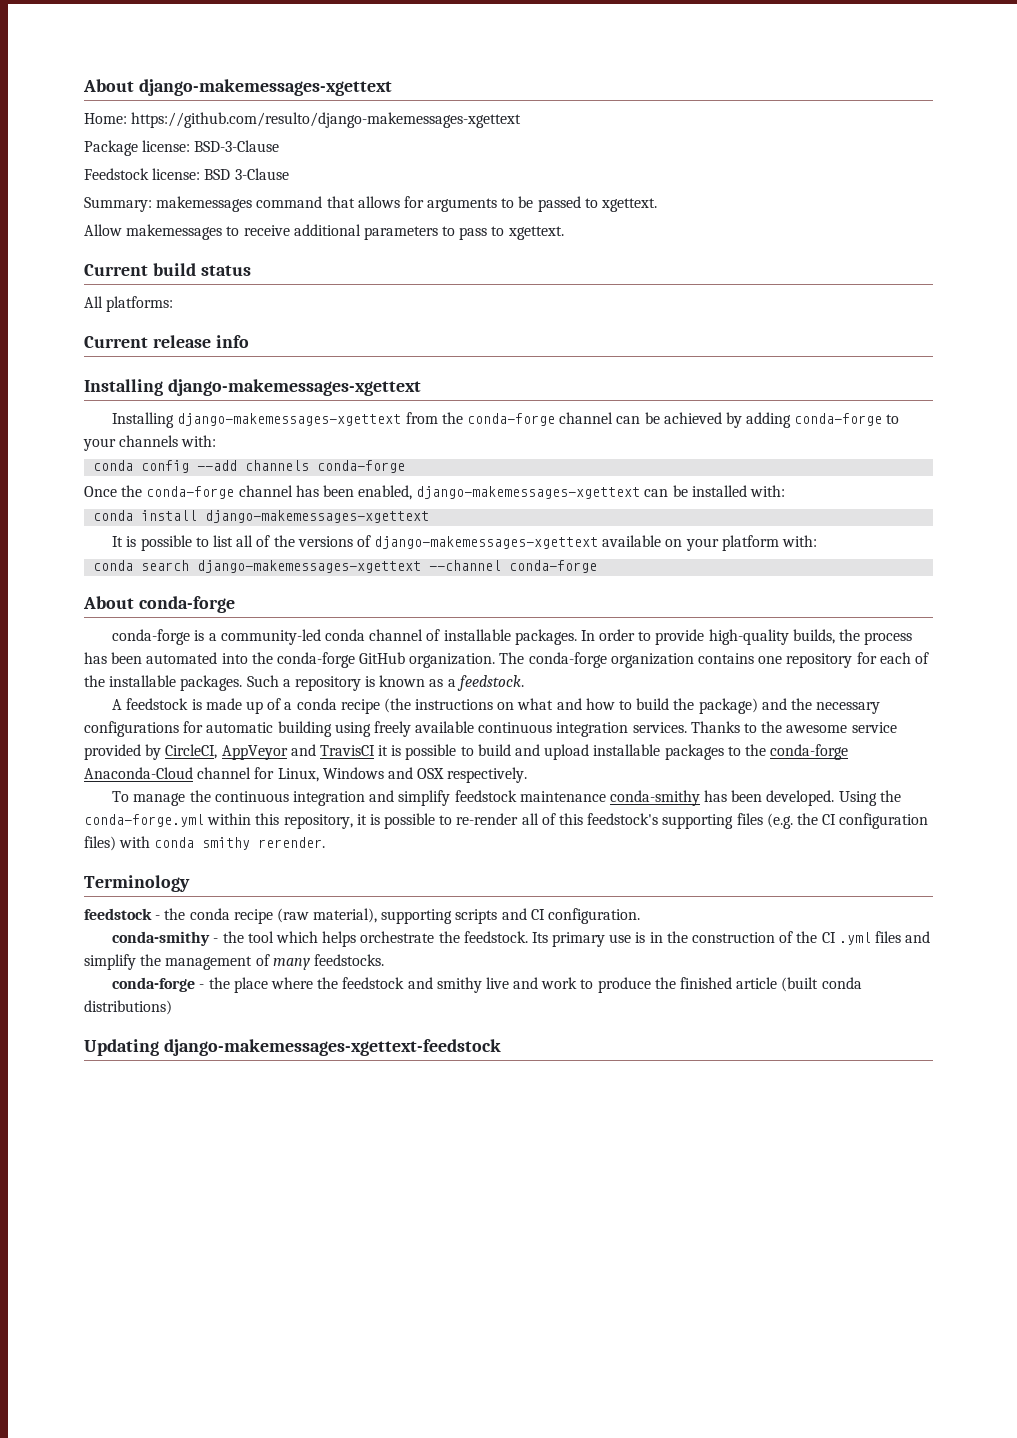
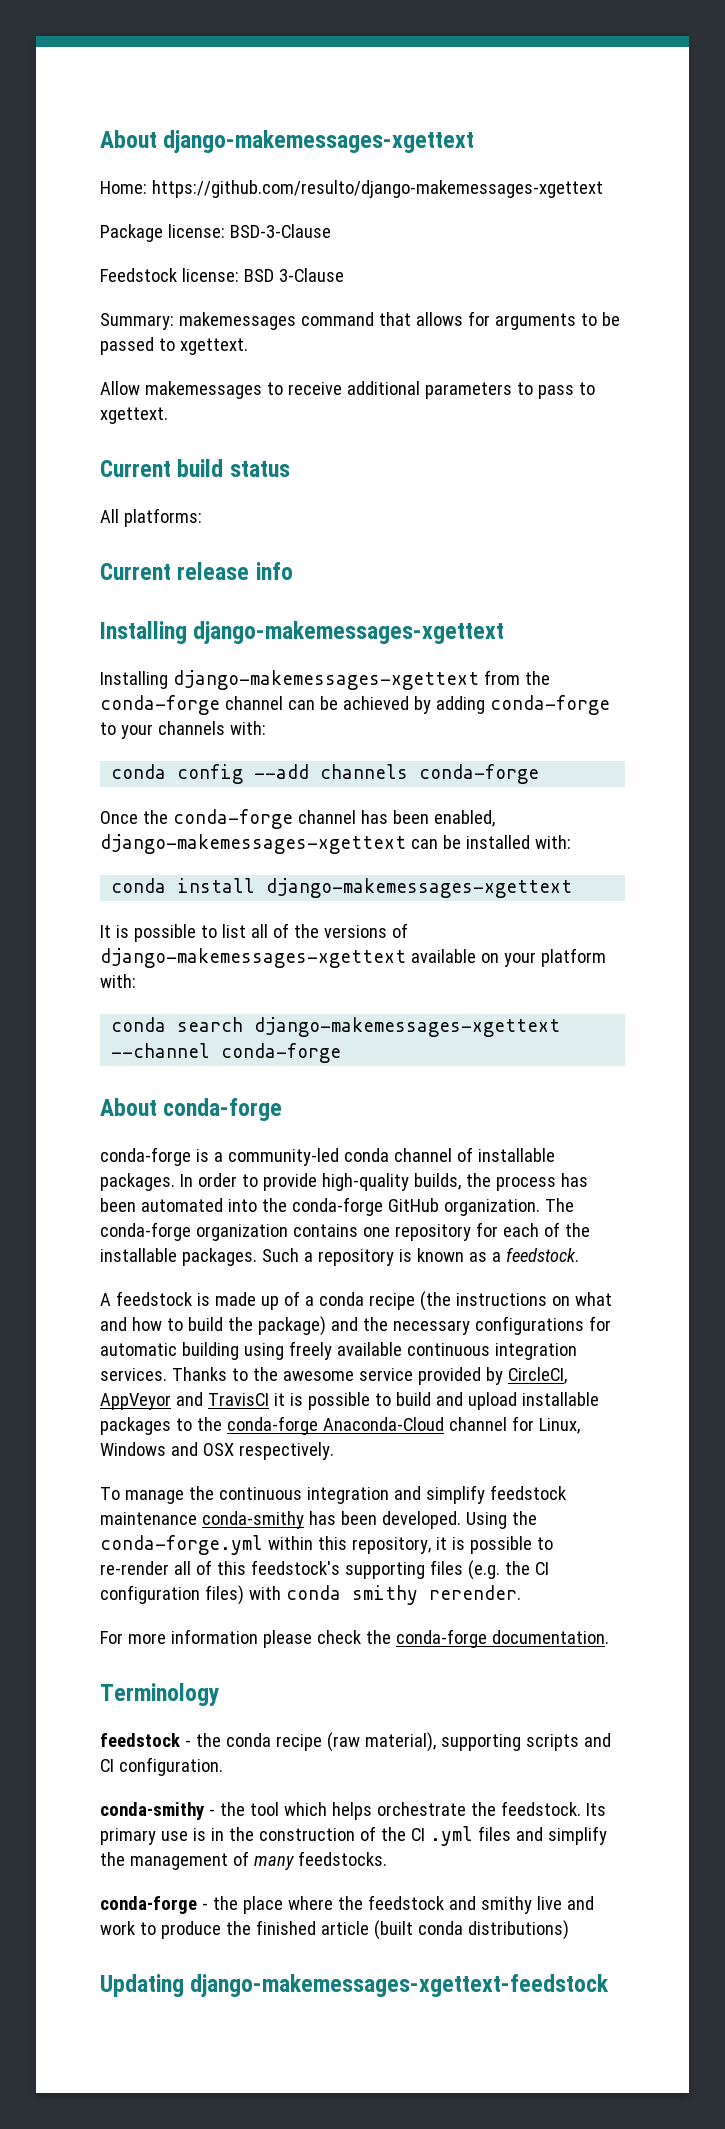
+ For more information please check the conda-forge documentation.

